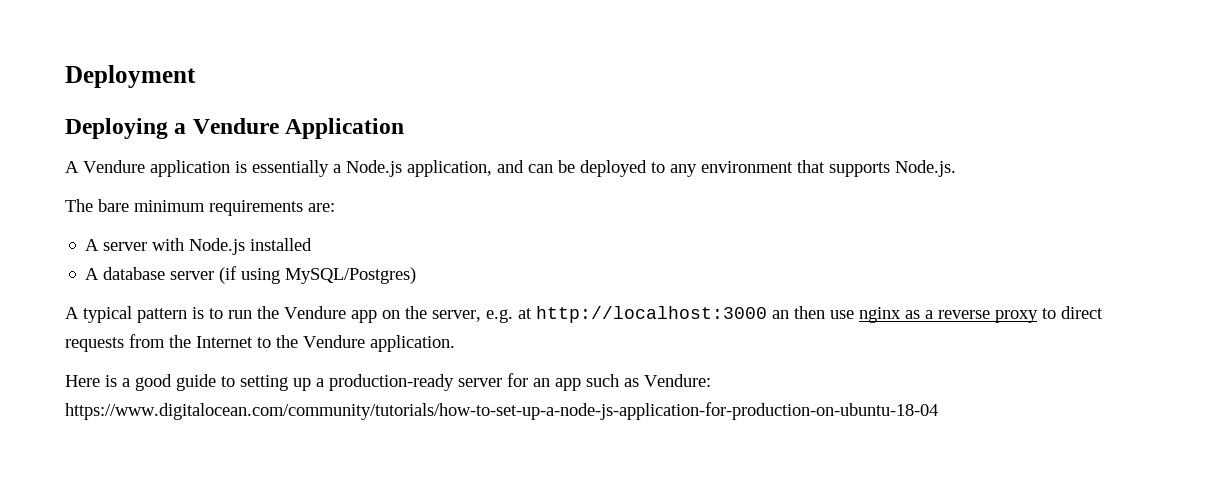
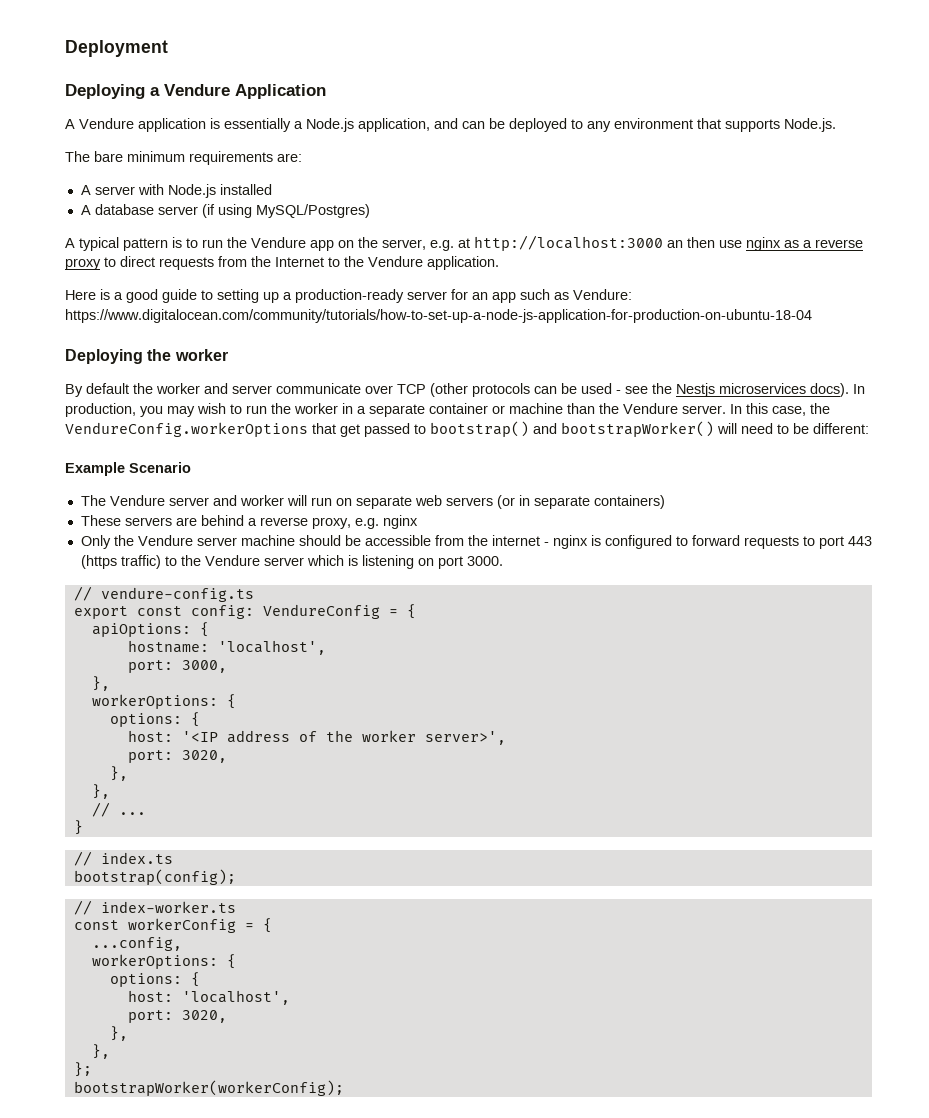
+ Deploying the worker
+ By default the worker and server communicate over TCP (other protocols can be used - see the Nestjs microservices docs). In production, you may wish to run the worker in a separate container or machine than the Vendure server. In this case, the VendureConfig.workerOptions that get passed to bootstrap() and bootstrapWorker() will need to be different:
+ Example Scenario
+ The Vendure server and worker will run on separate web servers (or in separate containers)
+ These servers are behind a reverse proxy, e.g. nginx
+ Only the Vendure server machine should be accessible from the internet - nginx is configured to forward requests to port 443 (https traffic) to the Vendure server which is listening on port 3000.
+ // vendure-config.ts
+ export const config: VendureConfig = {
+ apiOptions: {
+ hostname: 'localhost',
+ port: 3000,
+ },
+ workerOptions: {
+ options: {
+ host: '<IP address of the worker server>',
+ port: 3020,
+ },
+ },
+ // ...
+ }
+ // index.ts
+ bootstrap(config);
+ // index-worker.ts
+ const workerConfig = {
+ ...config,
+ workerOptions: {
+ options: {
+ host: 'localhost',
+ port: 3020,
+ },
+ },
+ };
+ bootstrapWorker(workerConfig);

